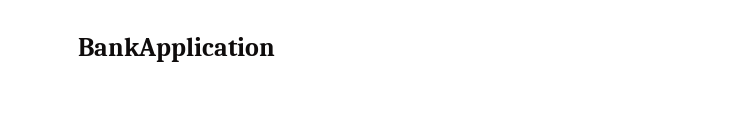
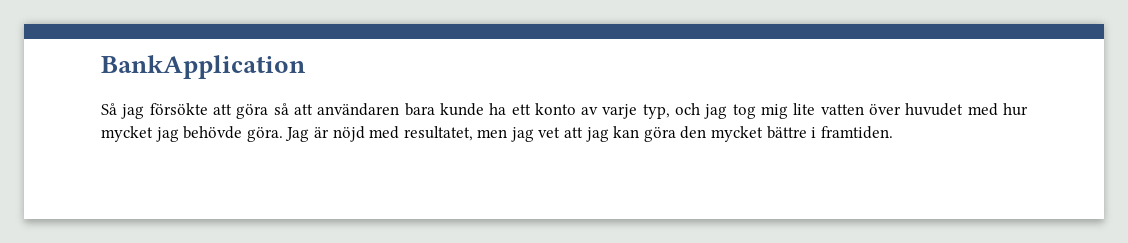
+ Så jag försökte att göra så att användaren bara kunde ha ett konto av varje typ, och jag tog mig lite vatten över huvudet med hur mycket jag behövde göra. Jag är nöjd med resultatet, men jag vet att jag kan göra den mycket bättre i framtiden.

